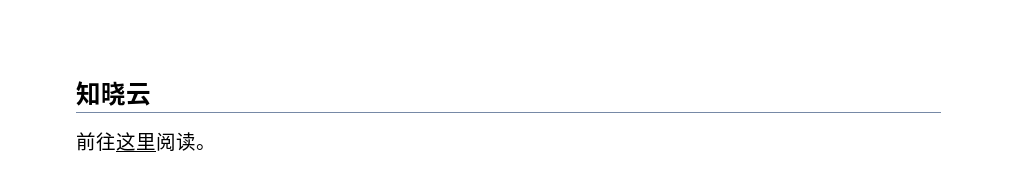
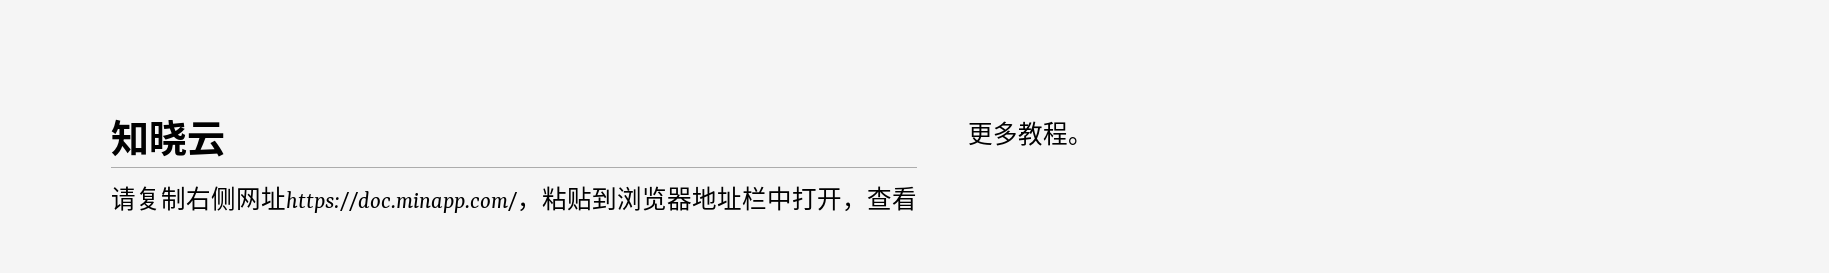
- 前往这里阅读。
+ 请复制右侧网址https://doc.minapp.com/，粘贴到浏览器地址栏中打开，查看更多教程。

